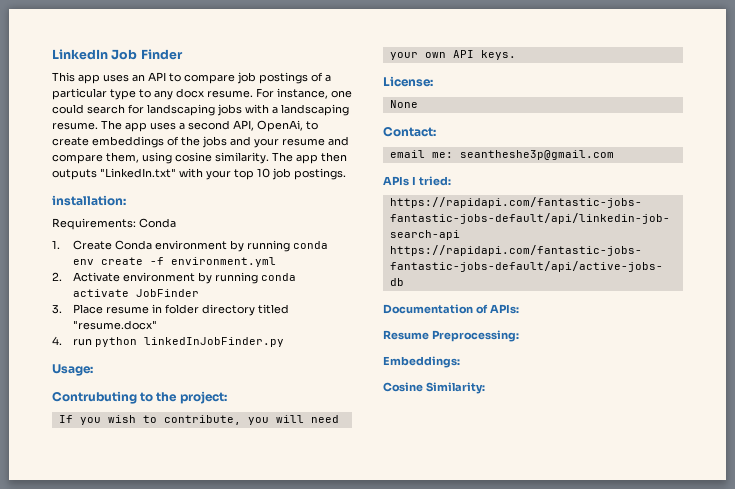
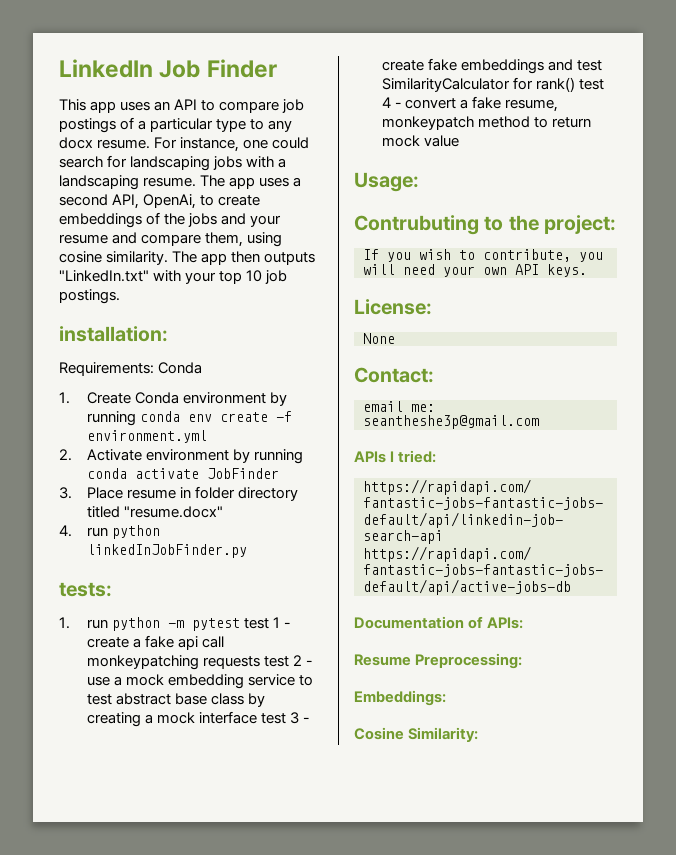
+ tests:
+ 1. run python -m pytest test 1 - create a fake api call monkeypatching requests test 2 - use a mock embedding service to test abstract base class by creating a mock interface test 3 - create fake embeddings and test SimilarityCalculator for rank() test 4 - convert a fake resume, monkeypatch method to return mock value

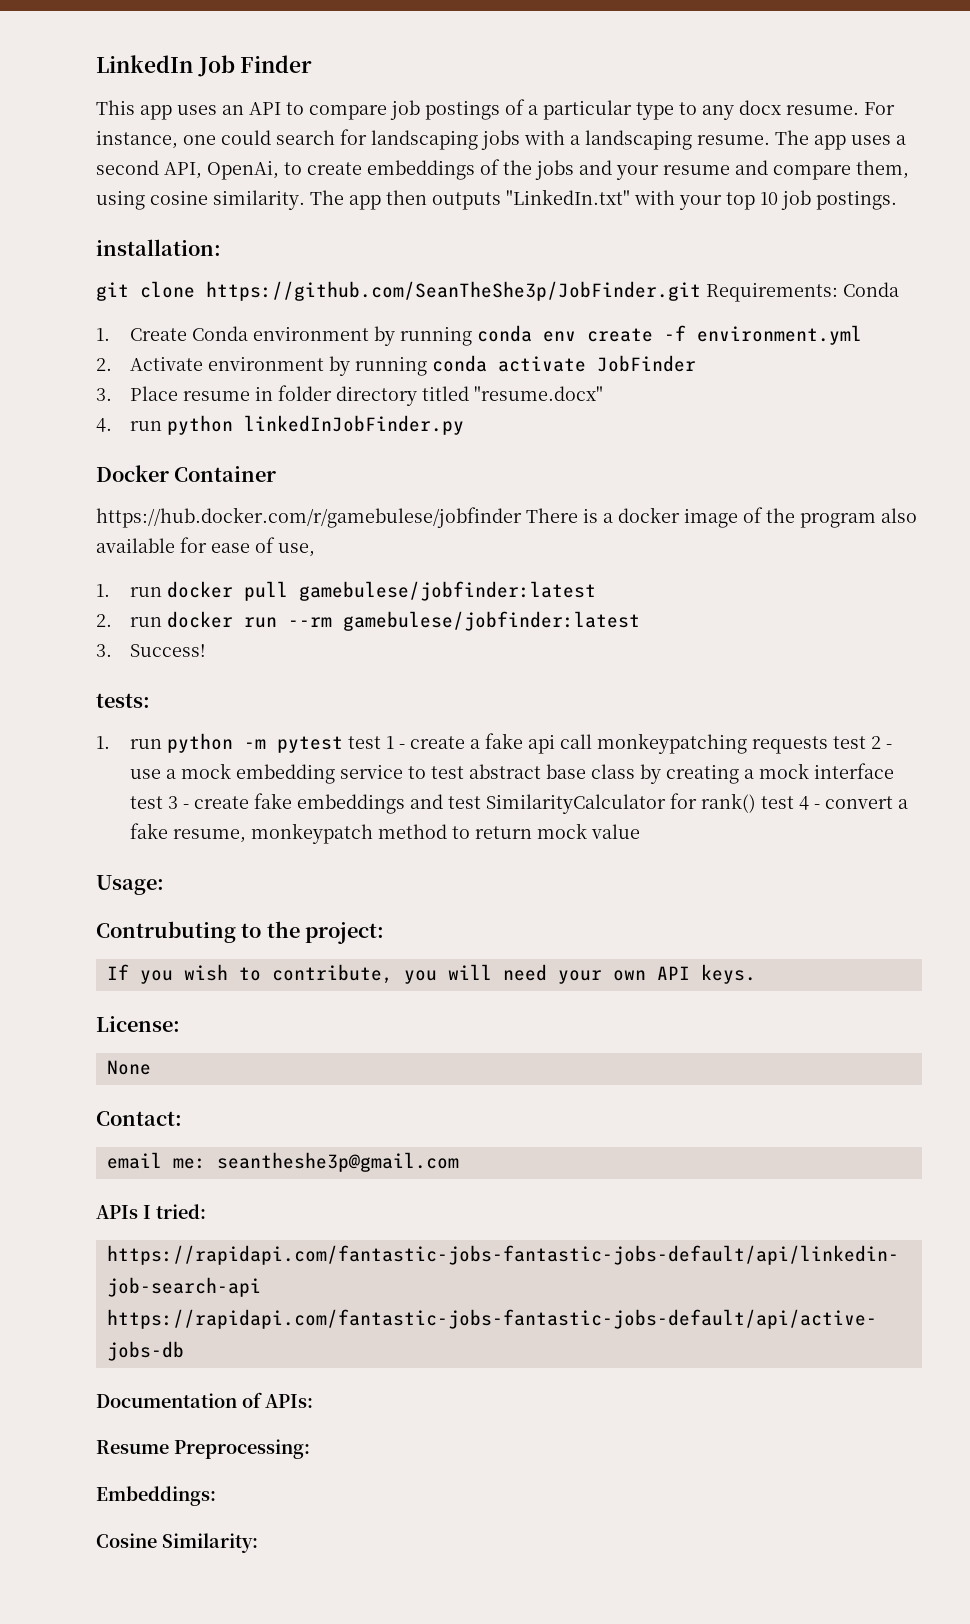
- Requirements: Conda
+ git clone https://github.com/SeanTheShe3p/JobFinder.git Requirements: Conda
+ Docker Container
+ https://hub.docker.com/r/gamebulese/jobfinder There is a docker image of the program also available for ease of use,
+ 1. run docker pull gamebulese/jobfinder:latest
+ 2. run docker run --rm gamebulese/jobfinder:latest
+ 3. Success!

